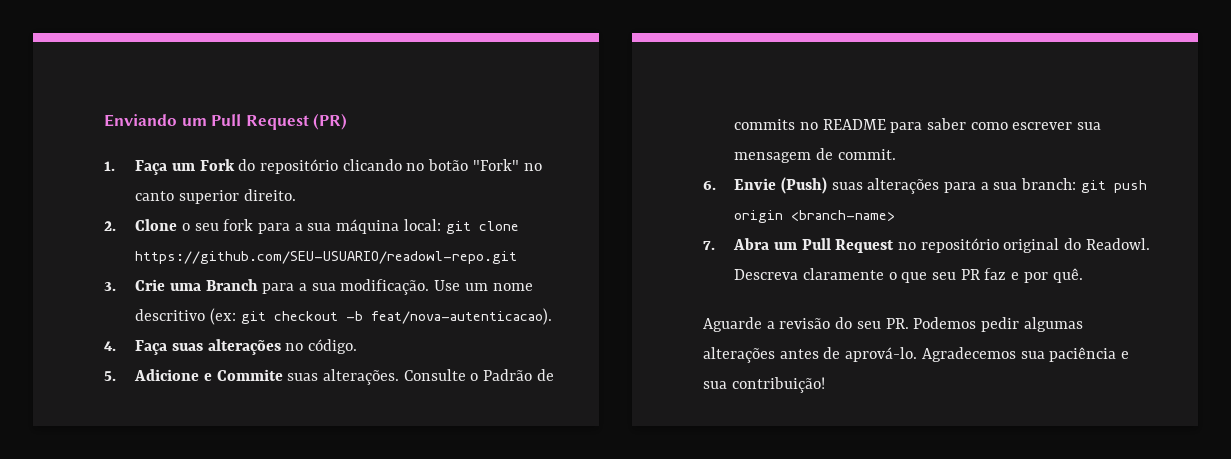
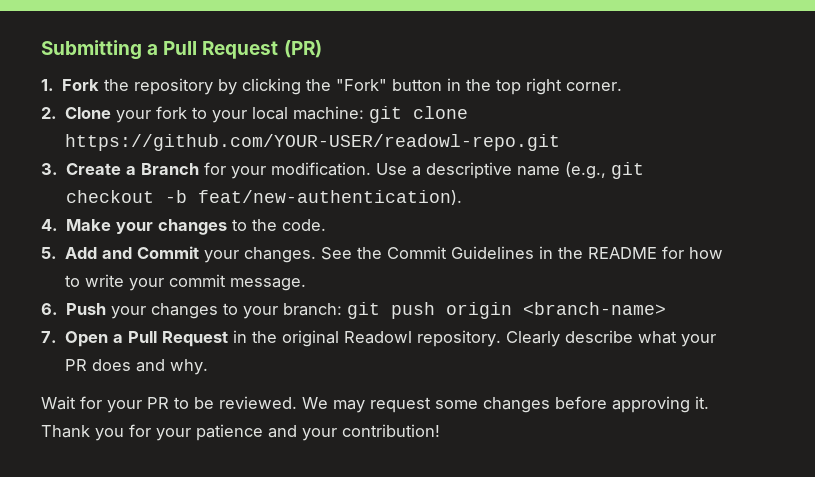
- Enviando um Pull Request (PR)
+ Submitting a Pull Request (PR)
- 1. Faça um Fork do repositório clicando no botão "Fork" no canto superior direito.
- 2. Clone o seu fork para a sua máquina local: git clone https://github.com/SEU-USUARIO/readowl-repo.git
+ 1. Fork the repository by clicking the "Fork" button in the top right corner.
+ 2. Clone your fork to your local machine: git clone https://github.com/YOUR-USER/readowl-repo.git
- 3. Crie uma Branch para a sua modificação. Use um nome descritivo (ex: git checkout -b feat/nova-autenticacao).
+ 3. Create a Branch for your modification. Use a descriptive name (e.g., git checkout -b feat/new-authentication).
- 4. Faça suas alterações no código.
- 5. Adicione e Commite suas alterações. Consulte o Padrão de commits no README para saber como escrever sua mensagem de commit.
- 6. Envie (Push) suas alterações para a sua branch: git push origin <branch-name>
+ 4. Make your changes to the code.
+ 5. Add and Commit your changes. See the Commit Guidelines in the README for how to write your commit message.
+ 6. Push your changes to your branch: git push origin <branch-name>
- 7. Abra um Pull Request no repositório original do Readowl. Descreva claramente o que seu PR faz e por quê.
- Aguarde a revisão do seu PR. Podemos pedir algumas alterações antes de aprová-lo. Agradecemos sua paciência e sua contribuição!
+ 7. Open a Pull Request in the original Readowl repository. Clearly describe what your PR does and why.
+ Wait for your PR to be reviewed. We may request some changes before approving it. Thank you for your patience and your contribution!

